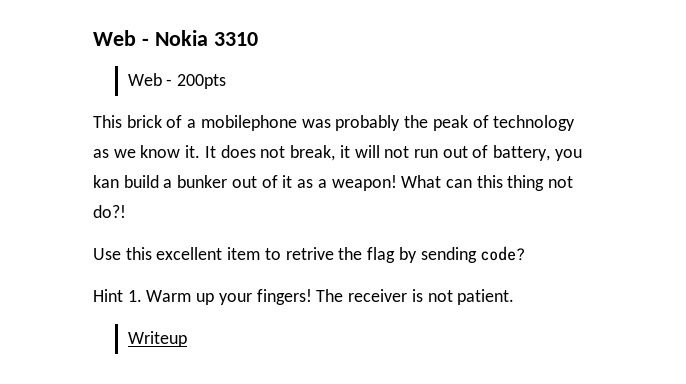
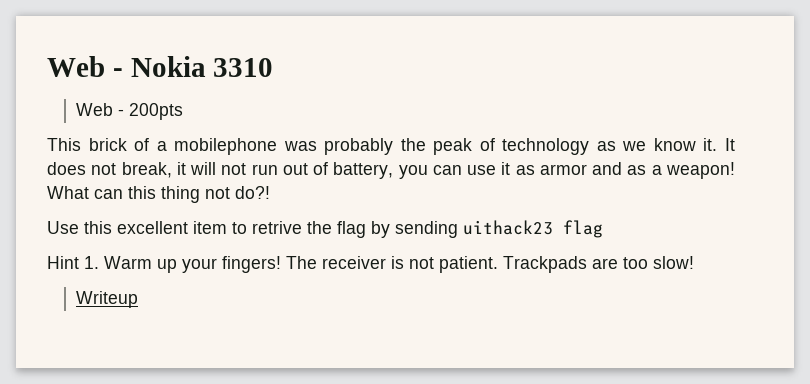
- It does not break, it will not run out of battery, you kan build a bunker out of it as a weapon!
+ It does not break, it will not run out of battery, you can use it as armor and as a weapon!
- Use this excellent item to retrive the flag by sending code?
+ Use this excellent item to retrive the flag by sending uithack23 flag
+ Trackpads are too slow!

